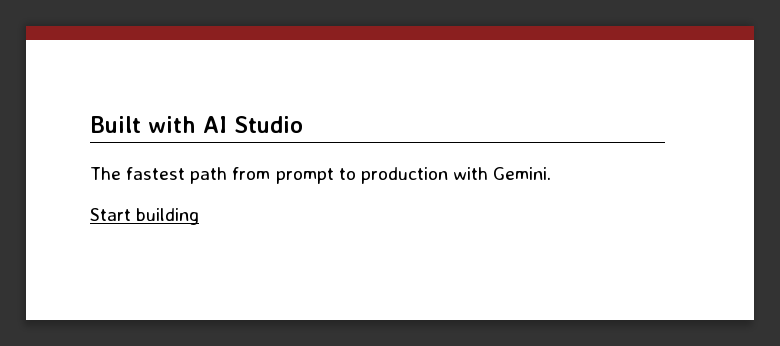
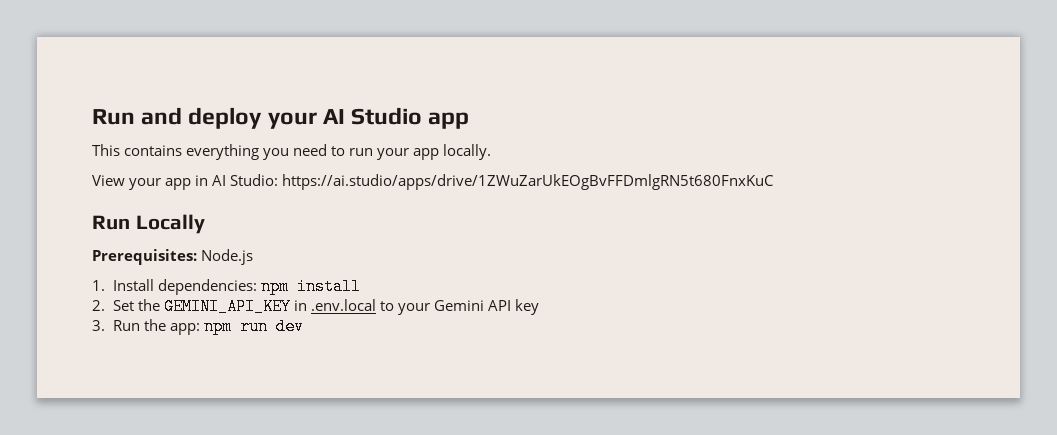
- Built with AI Studio
- The fastest path from prompt to production with Gemini.
- Start building
+ Run and deploy your AI Studio app
+ This contains everything you need to run your app locally.
+ View your app in AI Studio: https://ai.studio/apps/drive/1ZWuZarUkEOgBvFFDmlgRN5t680FnxKuC
+ Run Locally
+ Prerequisites: Node.js
+ 1. Install dependencies: npm install
+ 2. Set the GEMINI_API_KEY in .env.local to your Gemini API key
+ 3. Run the app: npm run dev

